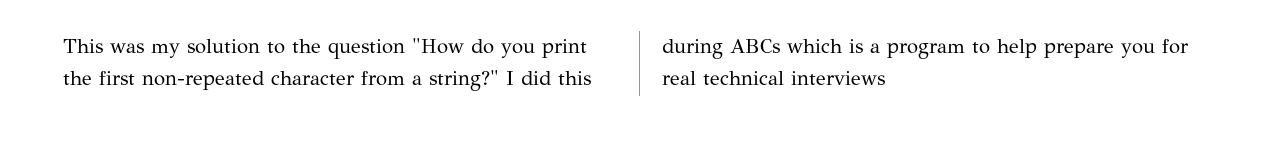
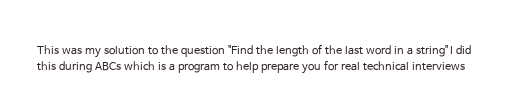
- This was my solution to the question "How do you print the first non-repeated character from a string?" I did this during ABCs which is a program to help prepare you for real technical interviews
+ This was my solution to the question "Find the length of the last word in a string" I did this during ABCs which is a program to help prepare you for real technical interviews

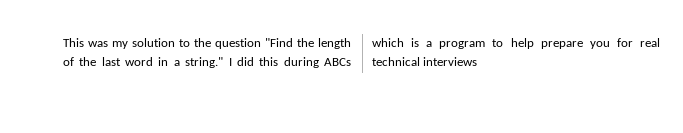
- This was my solution to the question "Find the length of the last word in a string" I did this during ABCs which is a program to help prepare you for real technical interviews
+ This was my solution to the question "Find the length of the last word in a string." I did this during ABCs which is a program to help prepare you for real technical interviews

